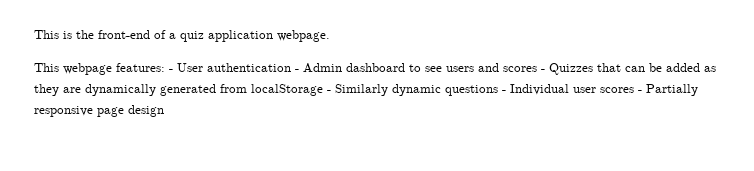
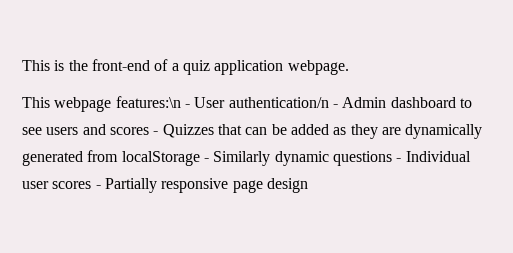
- This webpage features: - User authentication - Admin dashboard to see users and scores - Quizzes that can be added as they are dynamically generated from localStorage - Similarly dynamic questions - Individual user scores - Partially responsive page design
+ This webpage features:\n - User authentication/n - Admin dashboard to see users and scores - Quizzes that can be added as they are dynamically generated from localStorage - Similarly dynamic questions - Individual user scores - Partially responsive page design

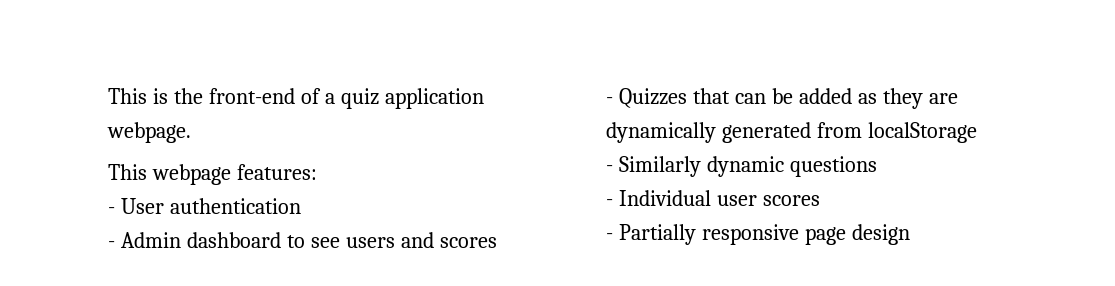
- This webpage features:\n - User authentication/n - Admin dashboard to see users and scores - Quizzes that can be added as they are dynamically generated from localStorage - Similarly dynamic questions - Individual user scores - Partially responsive page design
+ This webpage features:
+ - User authentication
+ - Admin dashboard to see users and scores
+ - Quizzes that can be added as they are dynamically generated from localStorage
+ - Similarly dynamic questions
+ - Individual user scores
+ - Partially responsive page design

